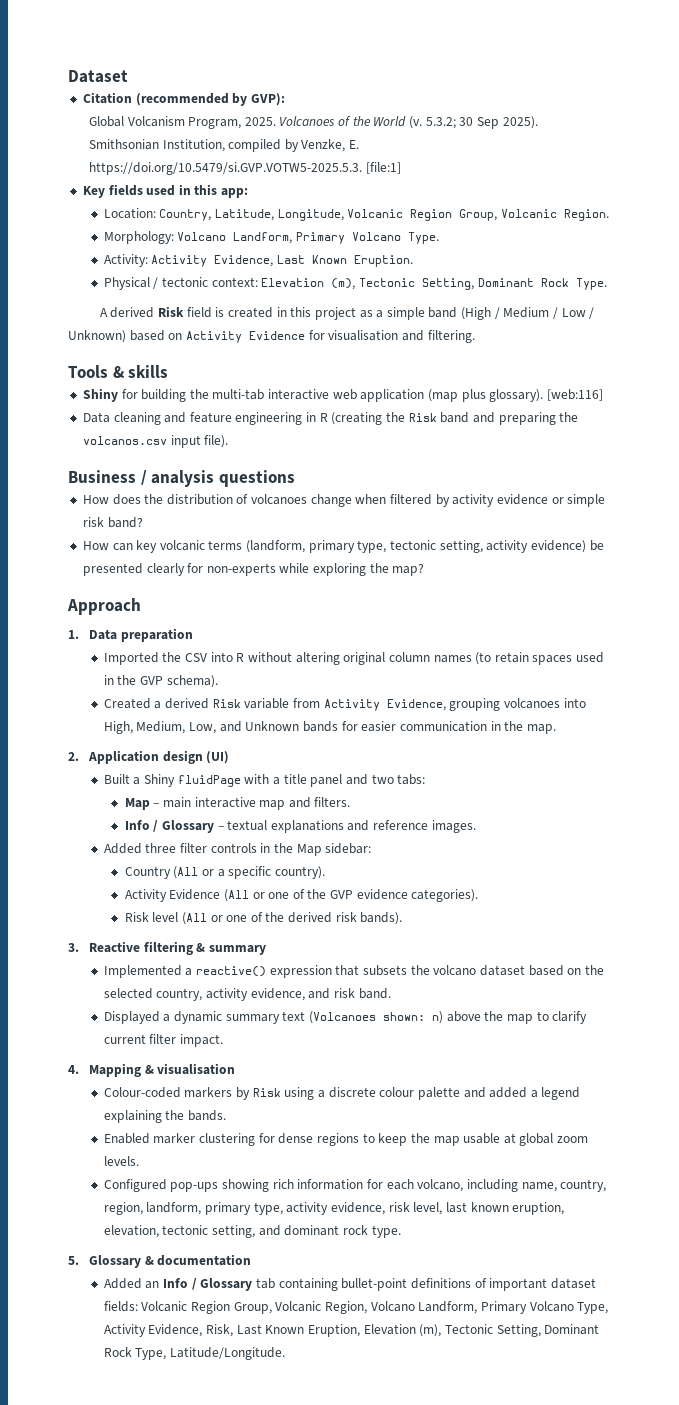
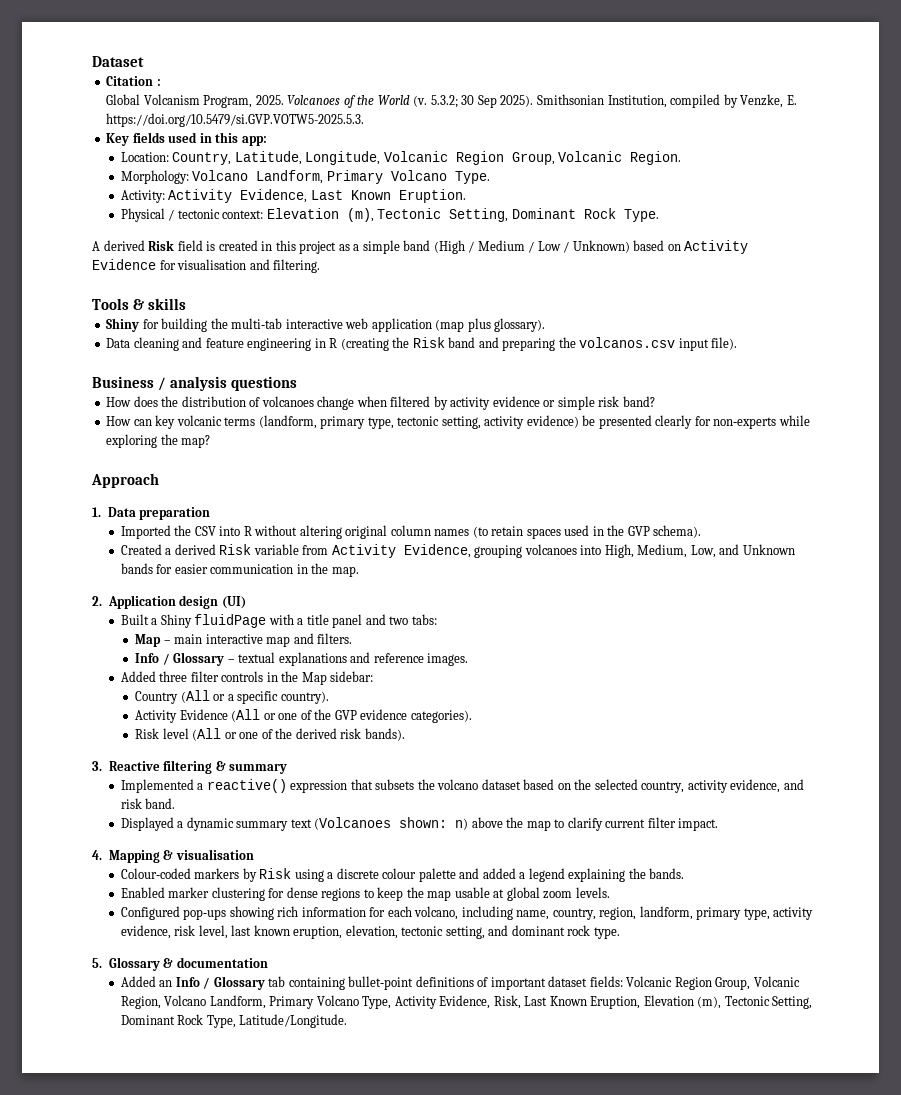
- Citation (recommended by GVP):
+ Citation :
- Smithsonian Institution, compiled by Venzke, E. https://doi.org/10.5479/si.GVP.VOTW5-2025.5.3. [file:1]
+ Smithsonian Institution, compiled by Venzke, E. https://doi.org/10.5479/si.GVP.VOTW5-2025.5.3.
- [web:116]

